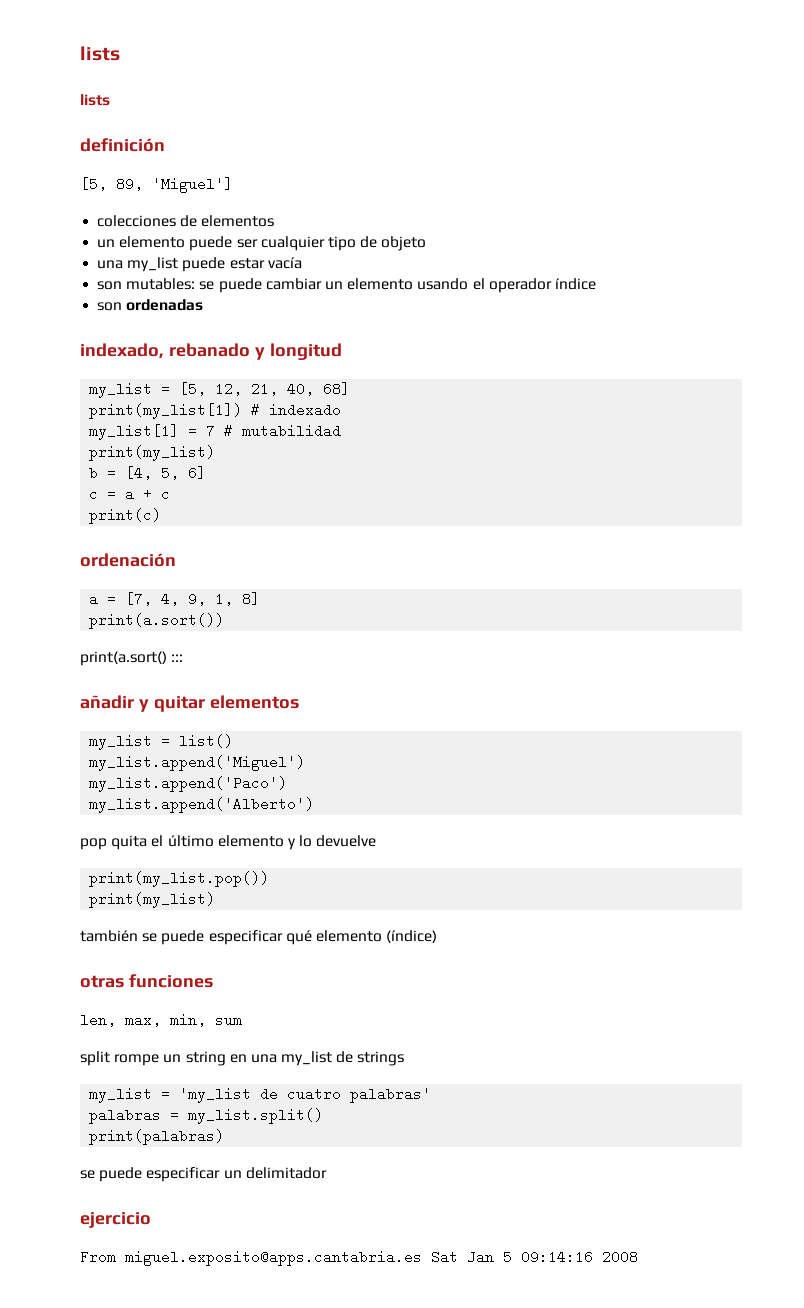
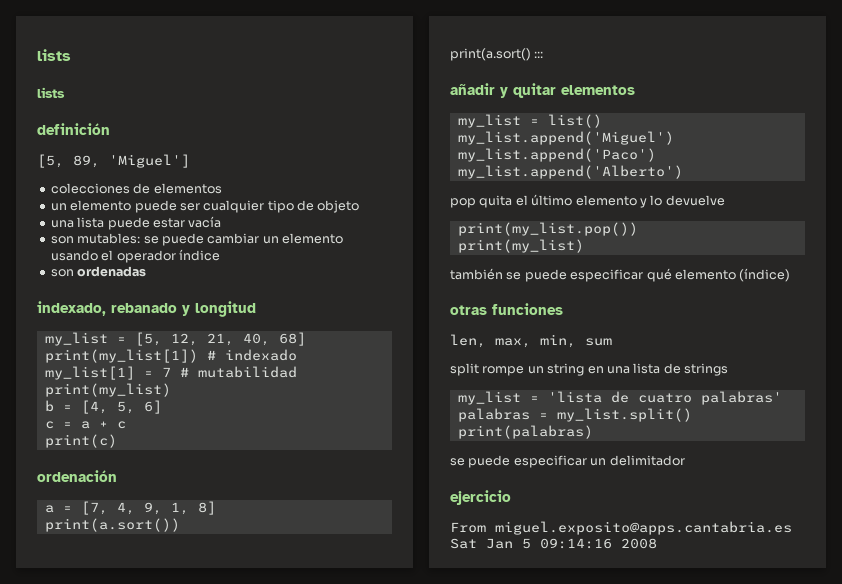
- una my_list puede estar vacía
+ una lista puede estar vacía
- split rompe un string en una my_list de strings
+ split rompe un string en una lista de strings
- my_list = 'my_list de cuatro palabras'
+ my_list = 'lista de cuatro palabras'

